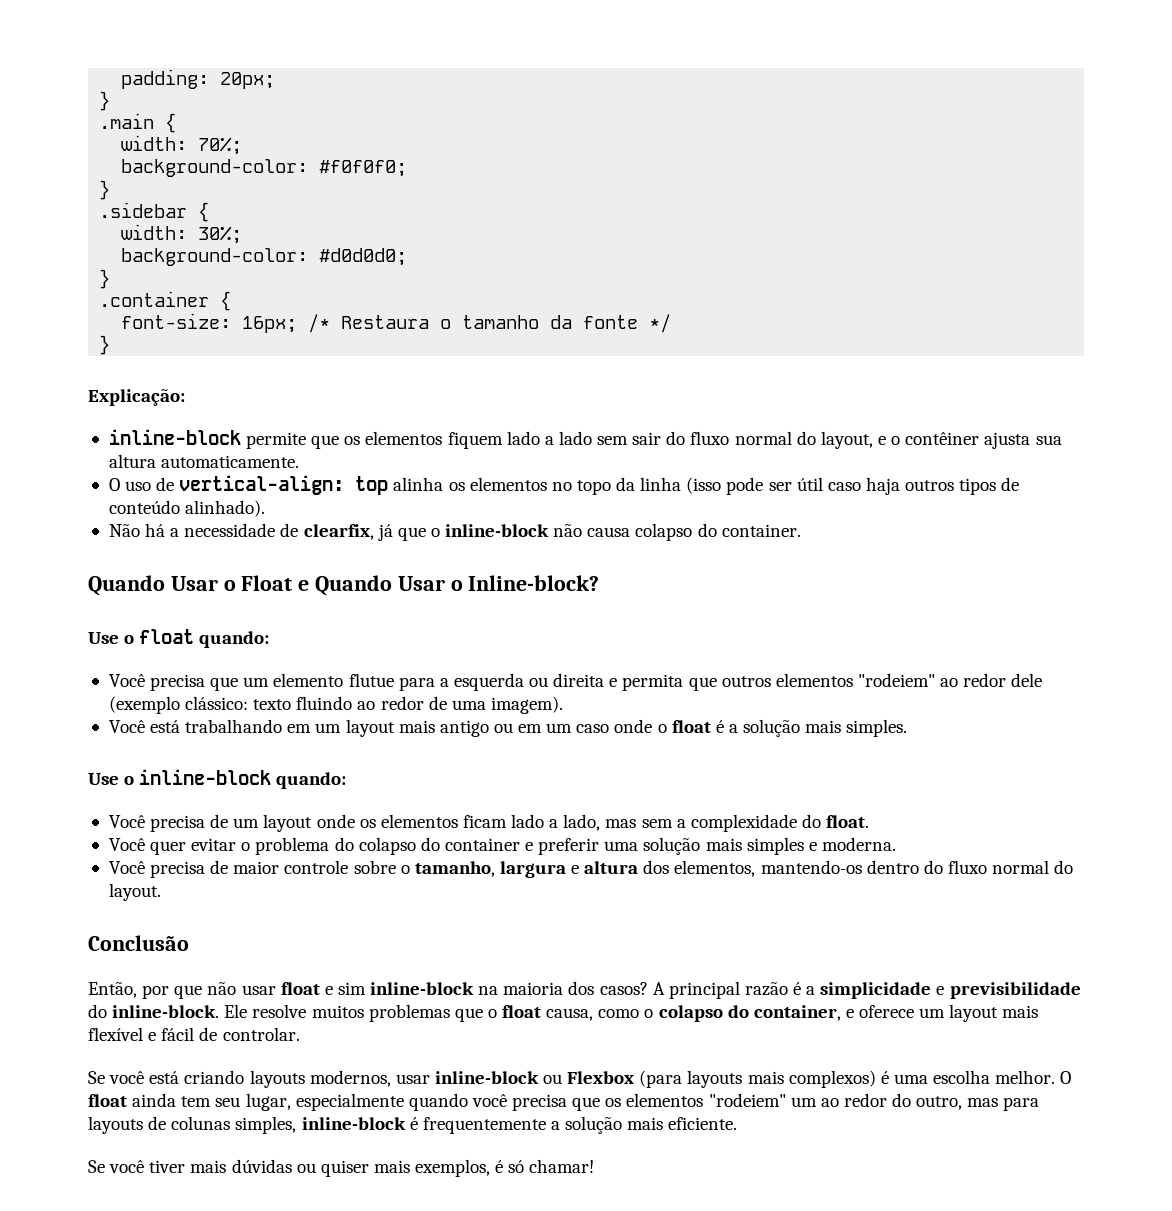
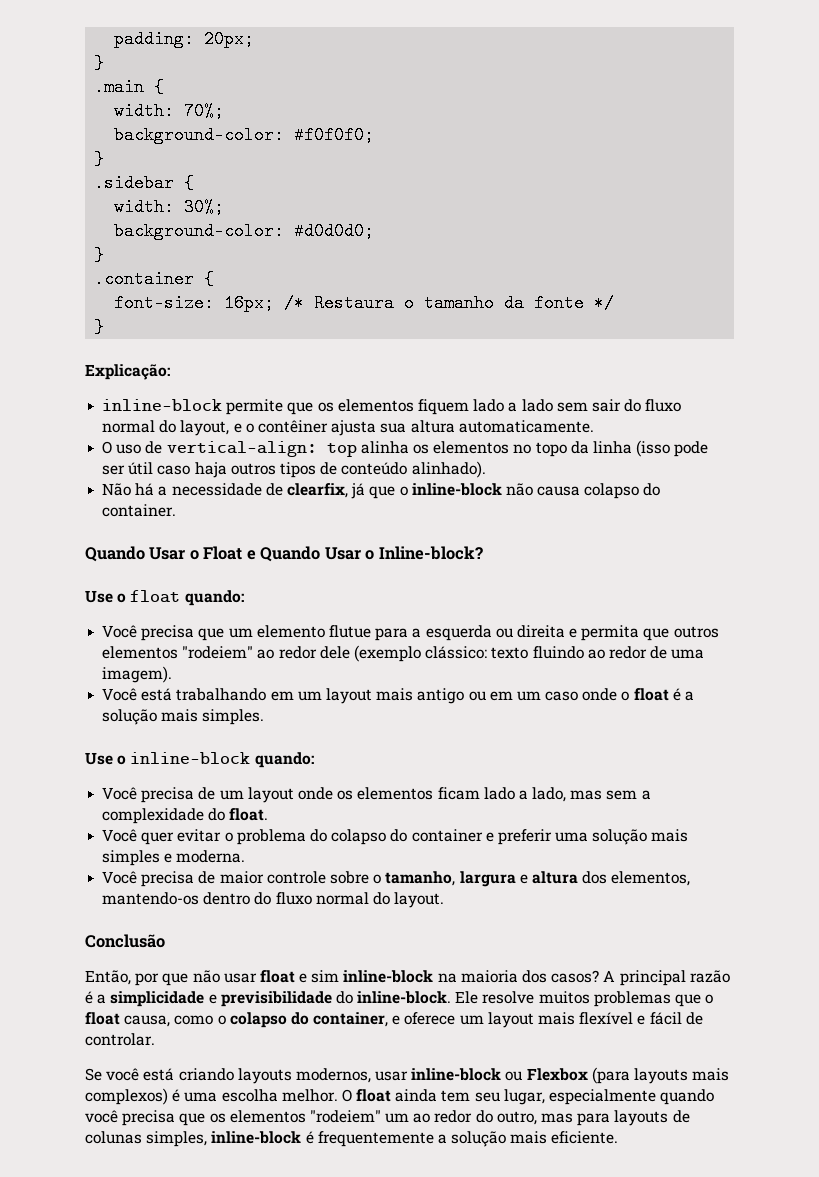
- Se você tiver mais dúvidas ou quiser mais exemplos, é só chamar!

